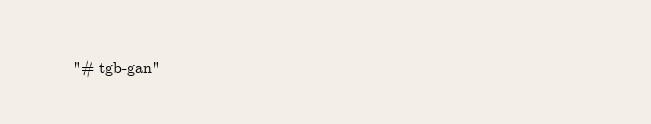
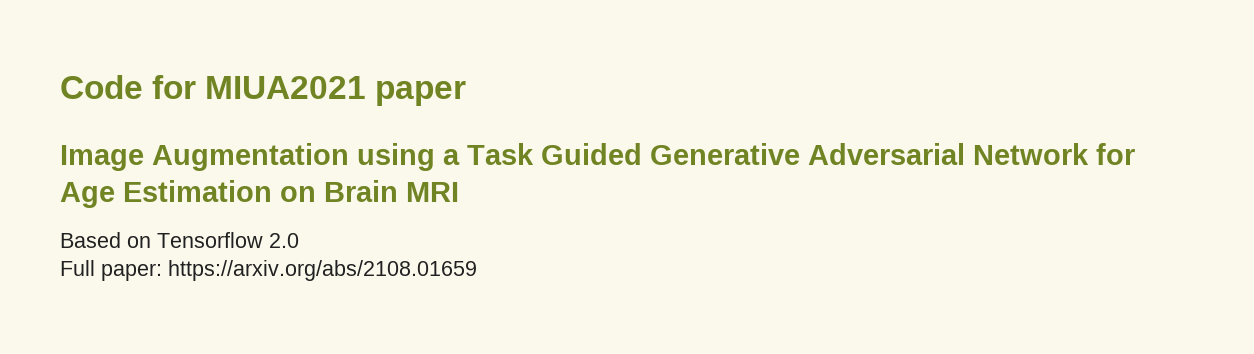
- "# tgb-gan"
+ Code for MIUA2021 paper
+ Image Augmentation using a Task Guided Generative Adversarial Network for Age Estimation on Brain MRI
+ Based on Tensorflow 2.0
+ Full paper: https://arxiv.org/abs/2108.01659

